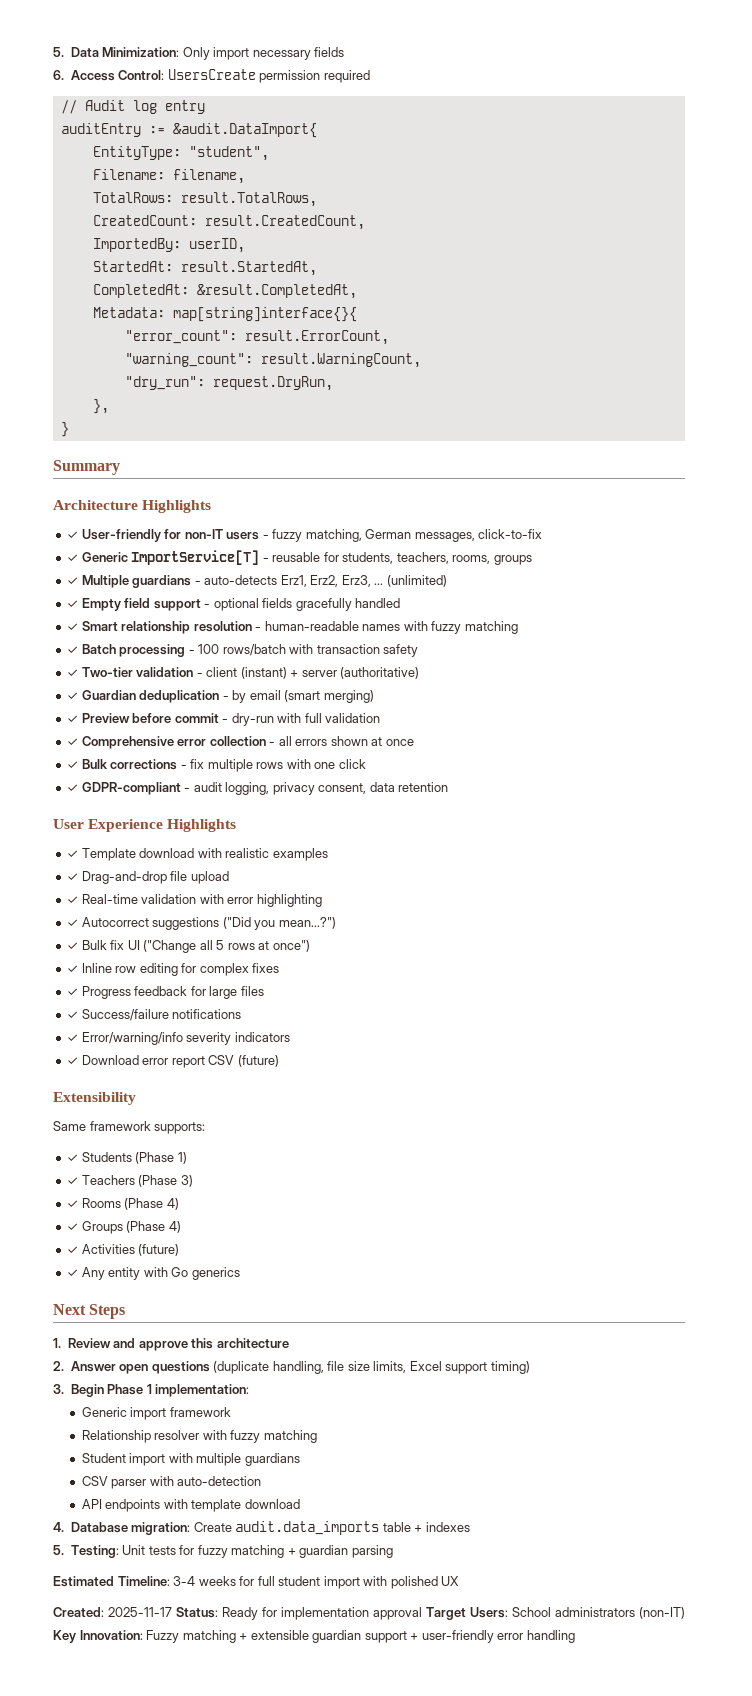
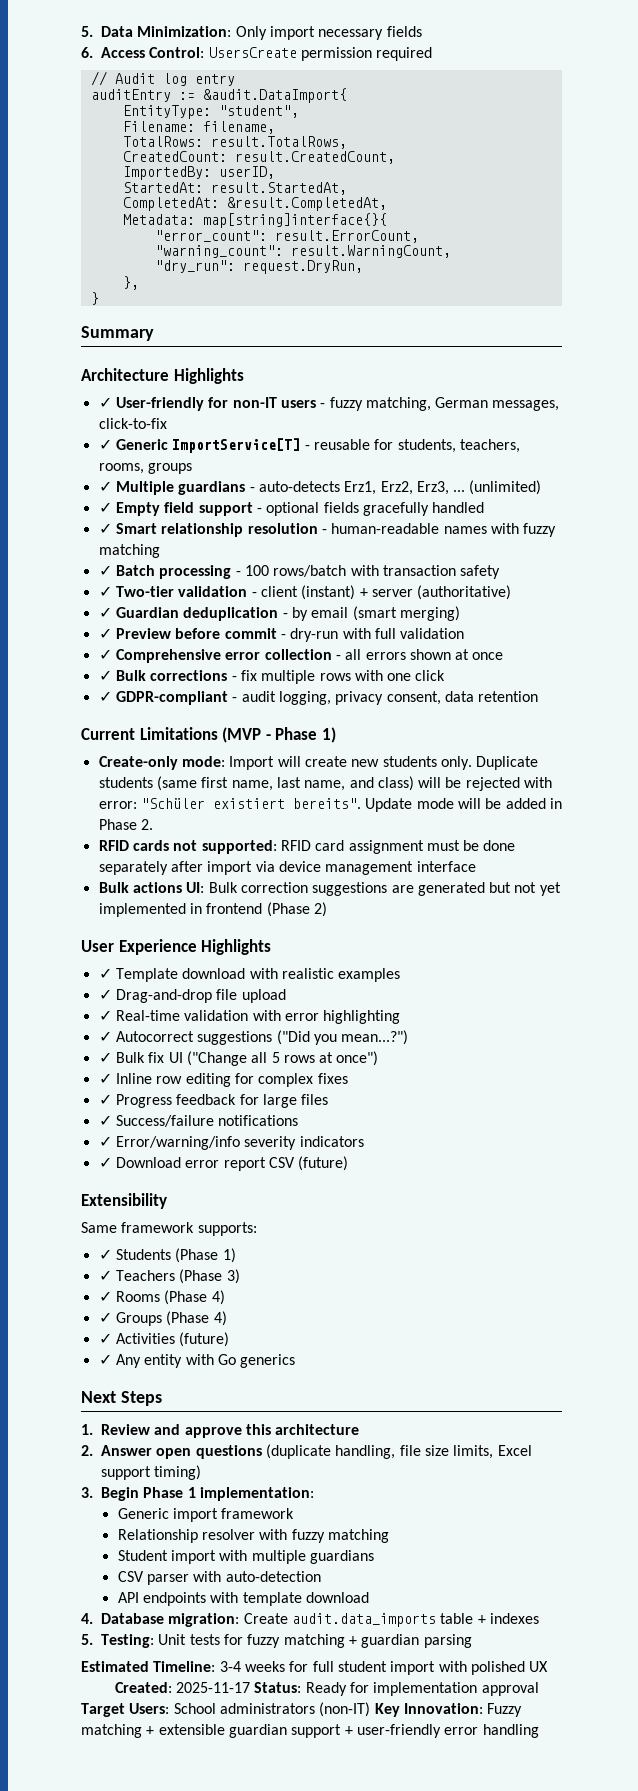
+ Current Limitations (MVP - Phase 1)
+ Create-only mode: Import will create new students only. Duplicate students (same first name, last name, and class) will be rejected with error: "Schüler existiert bereits". Update mode will be added in Phase 2.
+ RFID cards not supported: RFID card assignment must be done separately after import via device management interface
+ Bulk actions UI: Bulk correction suggestions are generated but not yet implemented in frontend (Phase 2)

